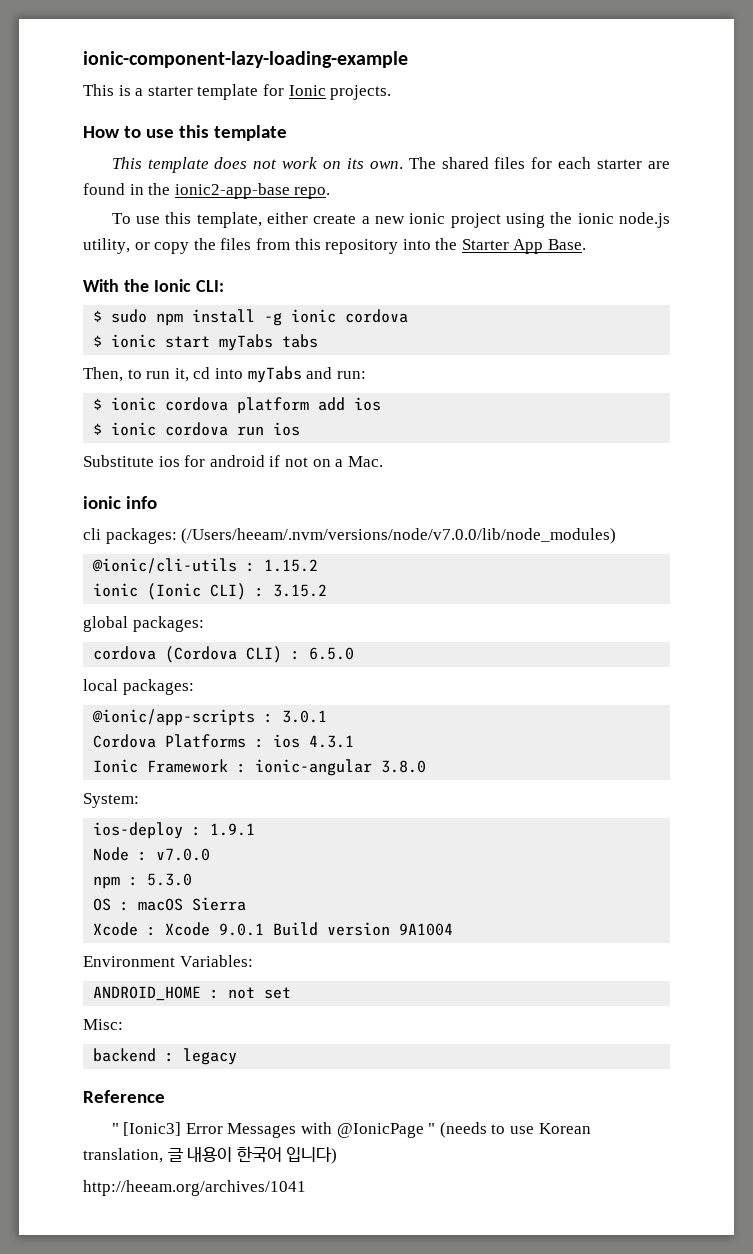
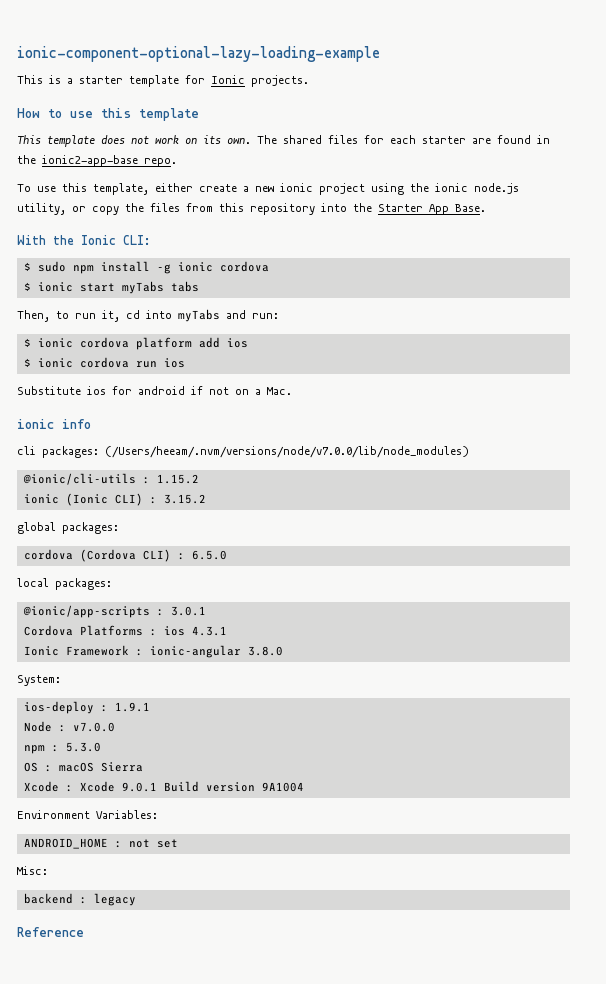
- ionic-component-lazy-loading-example
+ ionic-component-optional-lazy-loading-example
- " [Ionic3] Error Messages with @IonicPage " (needs to use Korean translation, 글 내용이 한국어 입니다)
- http://heeam.org/archives/1041

